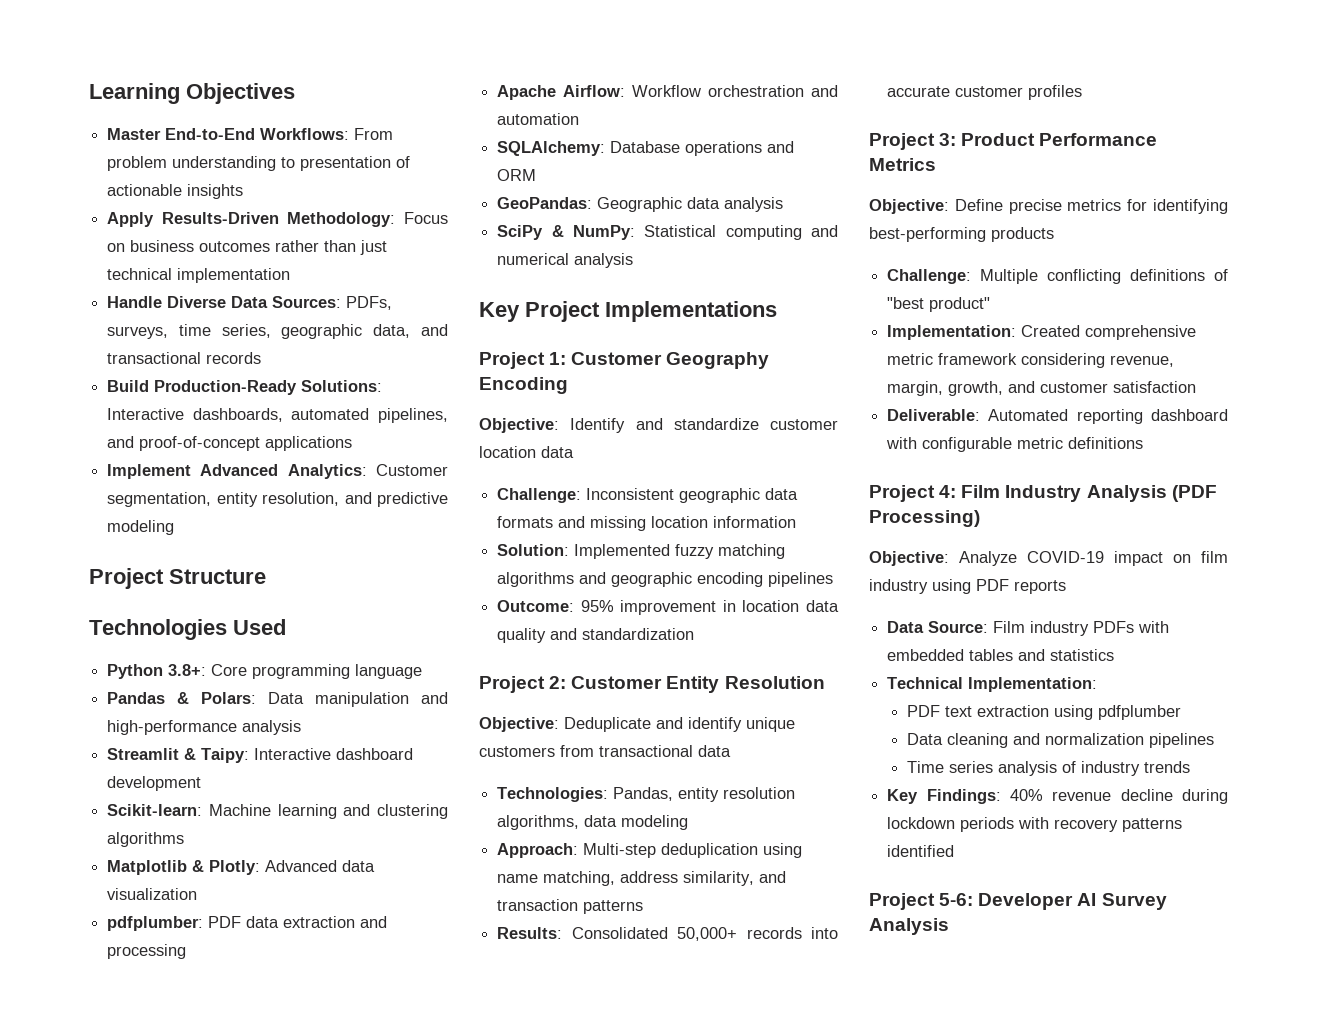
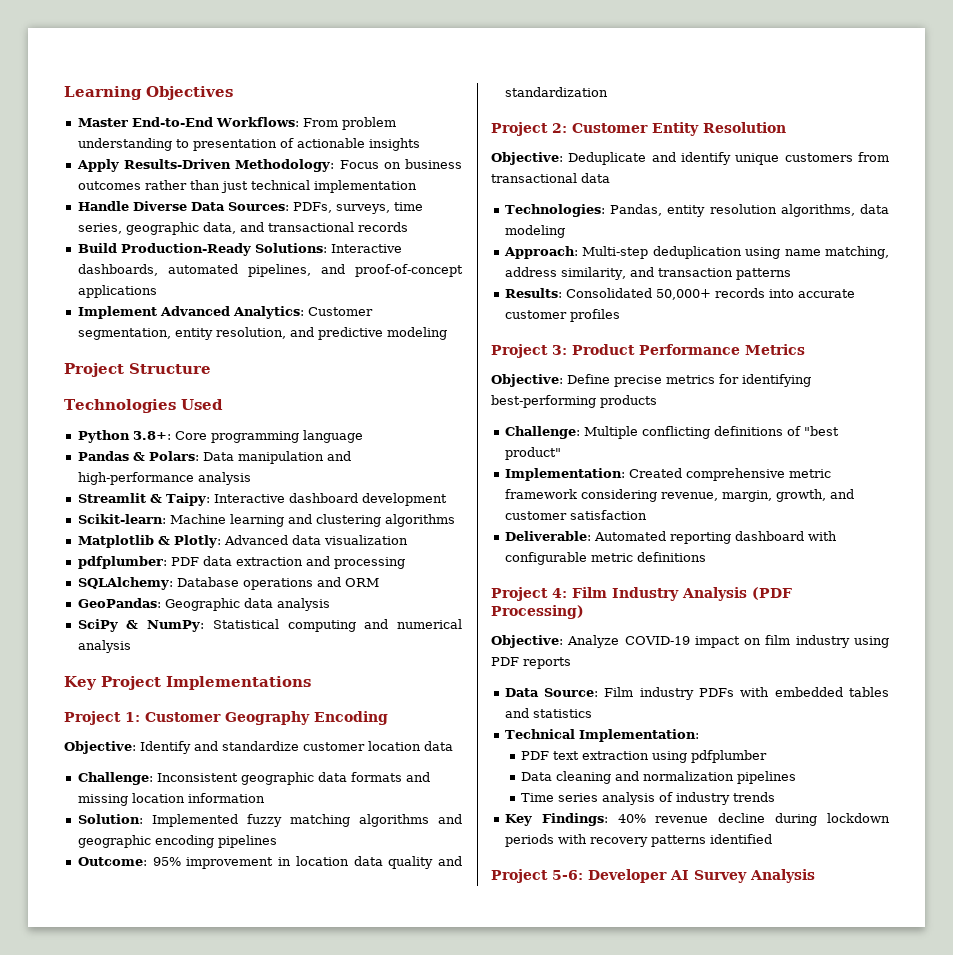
- Apache Airflow: Workflow orchestration and automation

